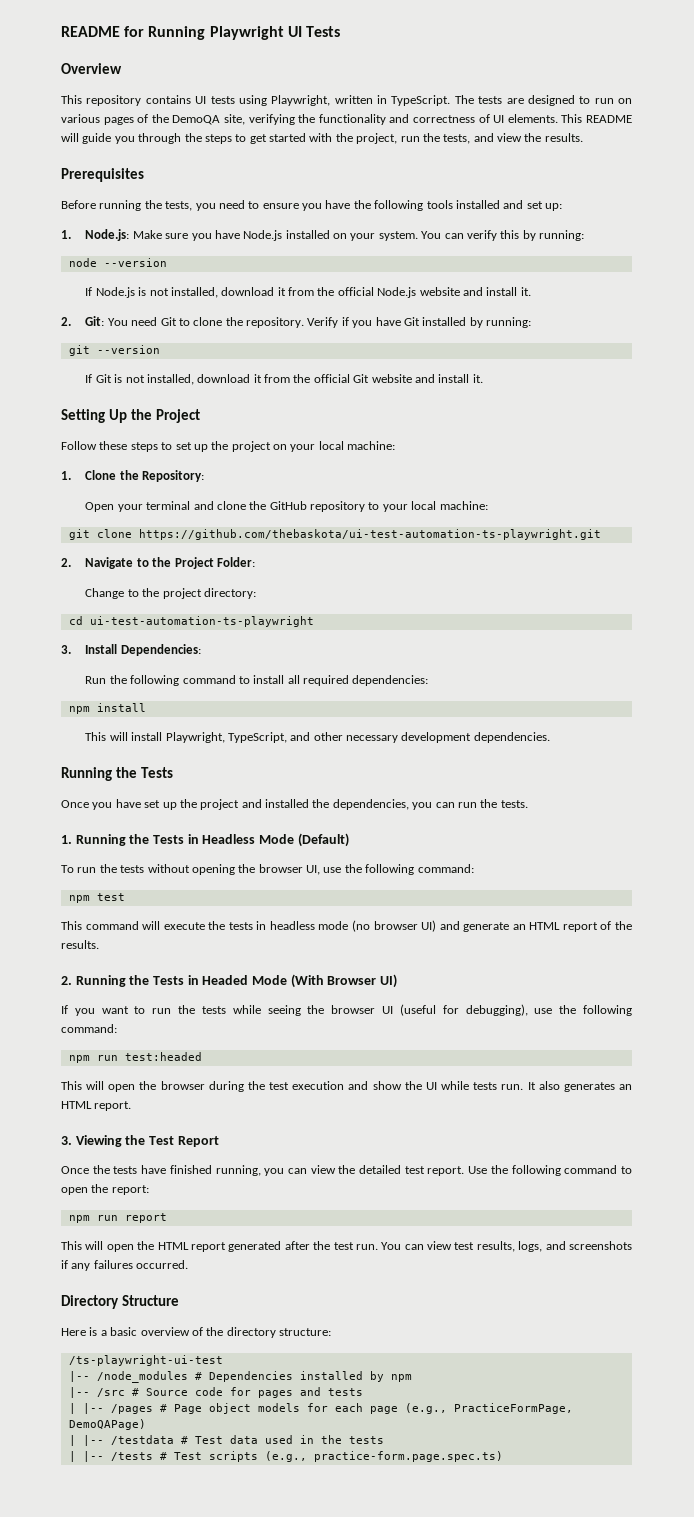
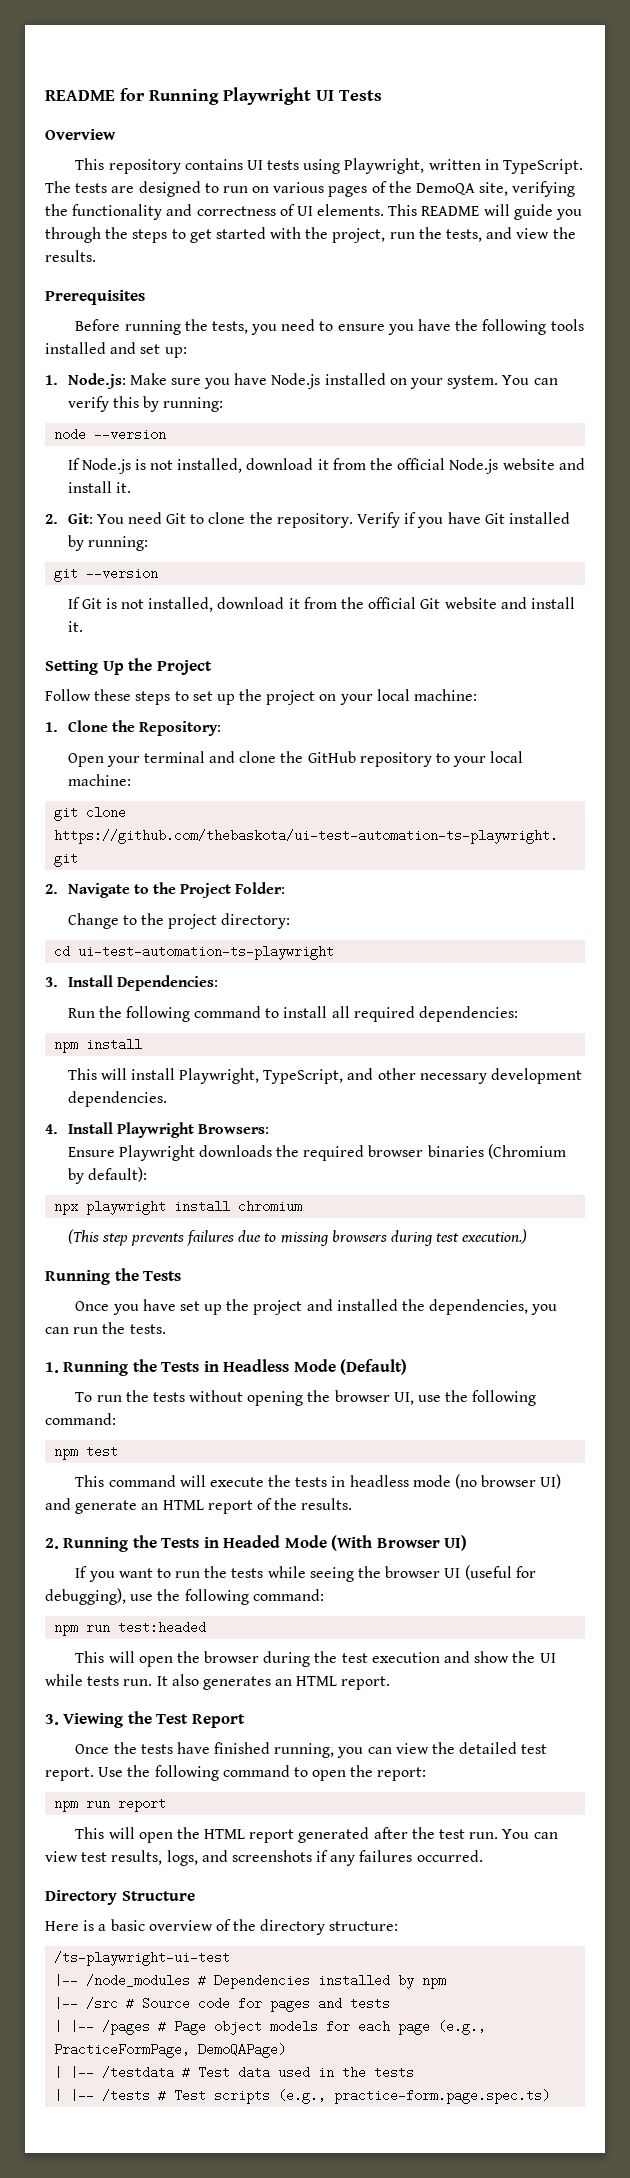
+ 4. Install Playwright Browsers:
+ Ensure Playwright downloads the required browser binaries (Chromium by default):
+ npx playwright install chromium
+ (This step prevents failures due to missing browsers during test execution.)

